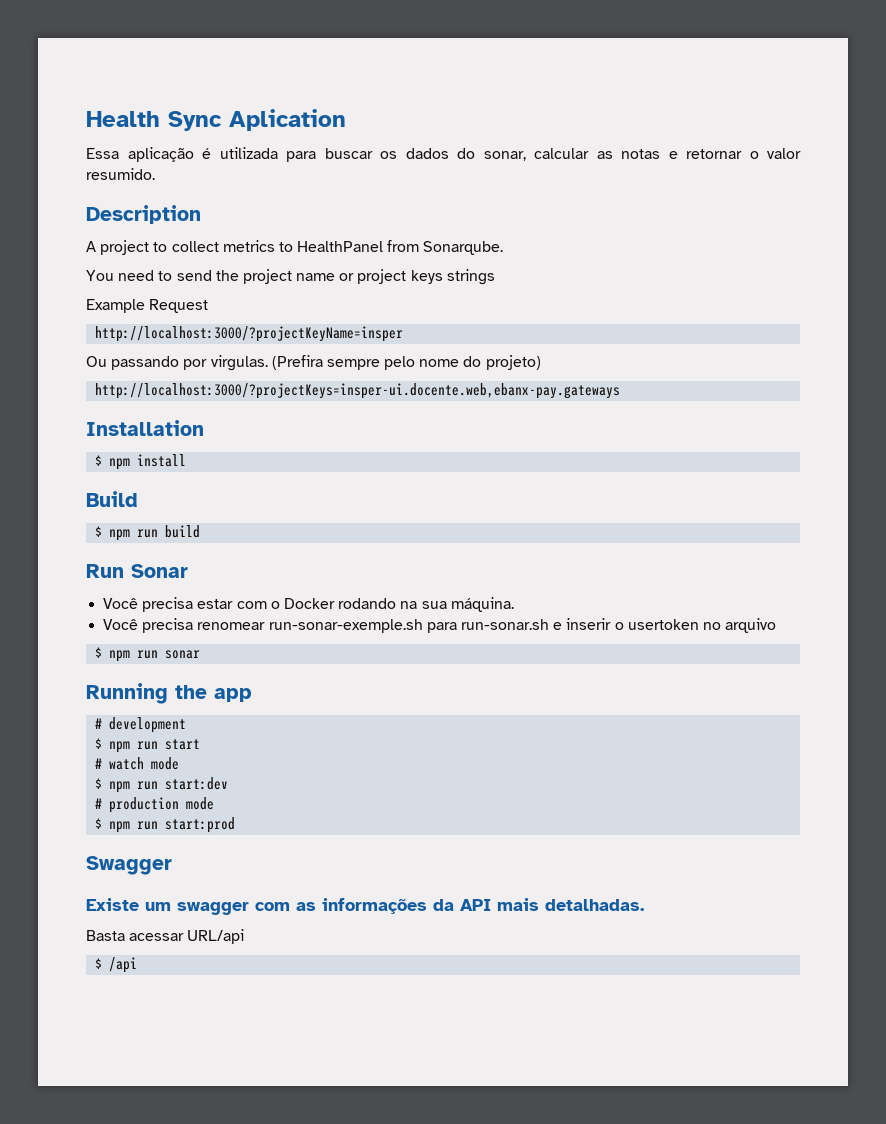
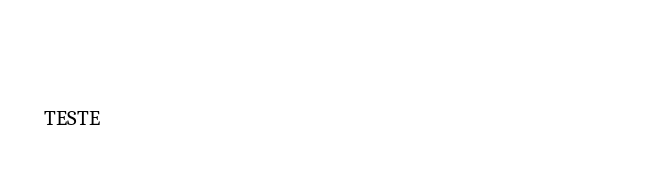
- Health Sync Aplication
- Essa aplicação é utilizada para buscar os dados do sonar, calcular as notas e retornar o valor resumido.
- Description
- A project to collect metrics to HealthPanel from Sonarqube.
- You need to send the project name or project keys strings
- Example Request
- http://localhost:3000/?projectKeyName=insper
- Ou passando por virgulas. (Prefira sempre pelo nome do projeto)
- http://localhost:3000/?projectKeys=insper-ui.docente.web,ebanx-pay.gateways
- Installation
- $ npm install
- Build
- $ npm run build
- Run Sonar
- Você precisa estar com o Docker rodando na sua máquina.
- Você precisa renomear run-sonar-exemple.sh para run-sonar.sh e inserir o usertoken no arquivo
- $ npm run sonar
- Running the app
- # development
- $ npm run start
- # watch mode
- $ npm run start:dev
- # production mode
- $ npm run start:prod
- Swagger
- Existe um swagger com as informações da API mais detalhadas.
- Basta acessar URL/api
- $ /api
+ TESTE

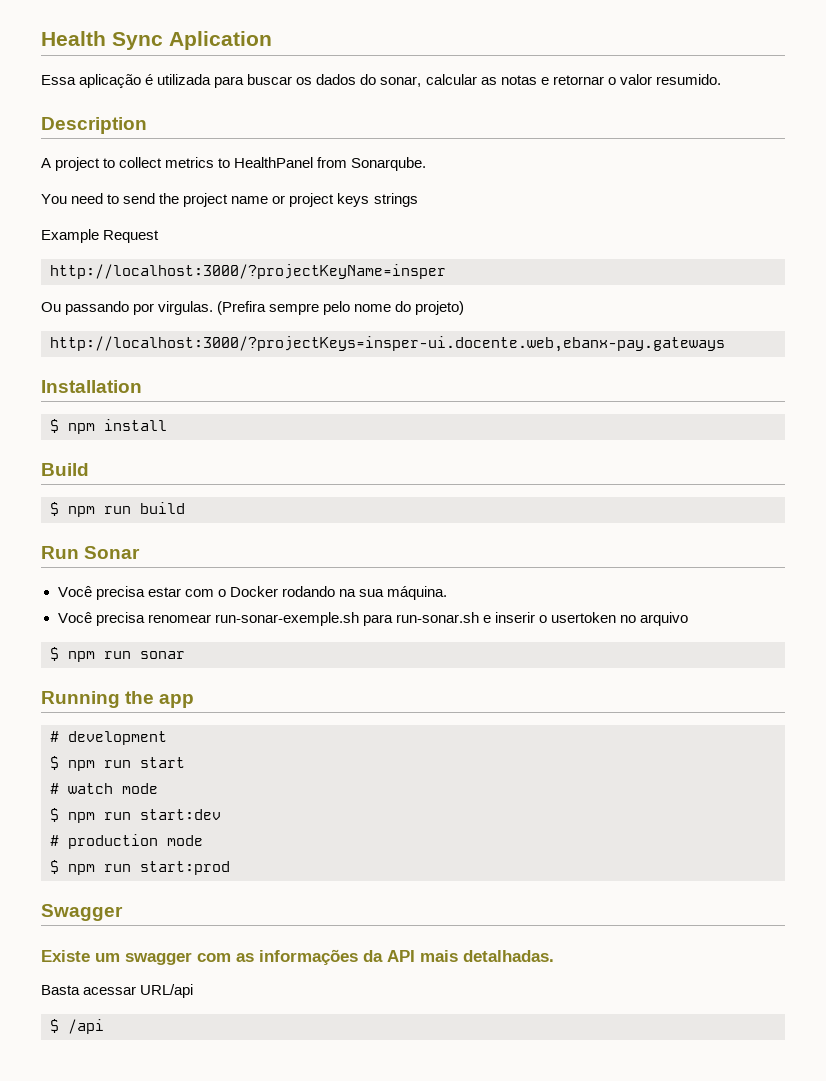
- TESTE
+ Health Sync Aplication
+ Essa aplicação é utilizada para buscar os dados do sonar, calcular as notas e retornar o valor resumido.
+ Description
+ A project to collect metrics to HealthPanel from Sonarqube.
+ You need to send the project name or project keys strings
+ Example Request
+ http://localhost:3000/?projectKeyName=insper
+ Ou passando por virgulas. (Prefira sempre pelo nome do projeto)
+ http://localhost:3000/?projectKeys=insper-ui.docente.web,ebanx-pay.gateways
+ Installation
+ $ npm install
+ Build
+ $ npm run build
+ Run Sonar
+ Você precisa estar com o Docker rodando na sua máquina.
+ Você precisa renomear run-sonar-exemple.sh para run-sonar.sh e inserir o usertoken no arquivo
+ $ npm run sonar
+ Running the app
+ # development
+ $ npm run start
+ # watch mode
+ $ npm run start:dev
+ # production mode
+ $ npm run start:prod
+ Swagger
+ Existe um swagger com as informações da API mais detalhadas.
+ Basta acessar URL/api
+ $ /api

